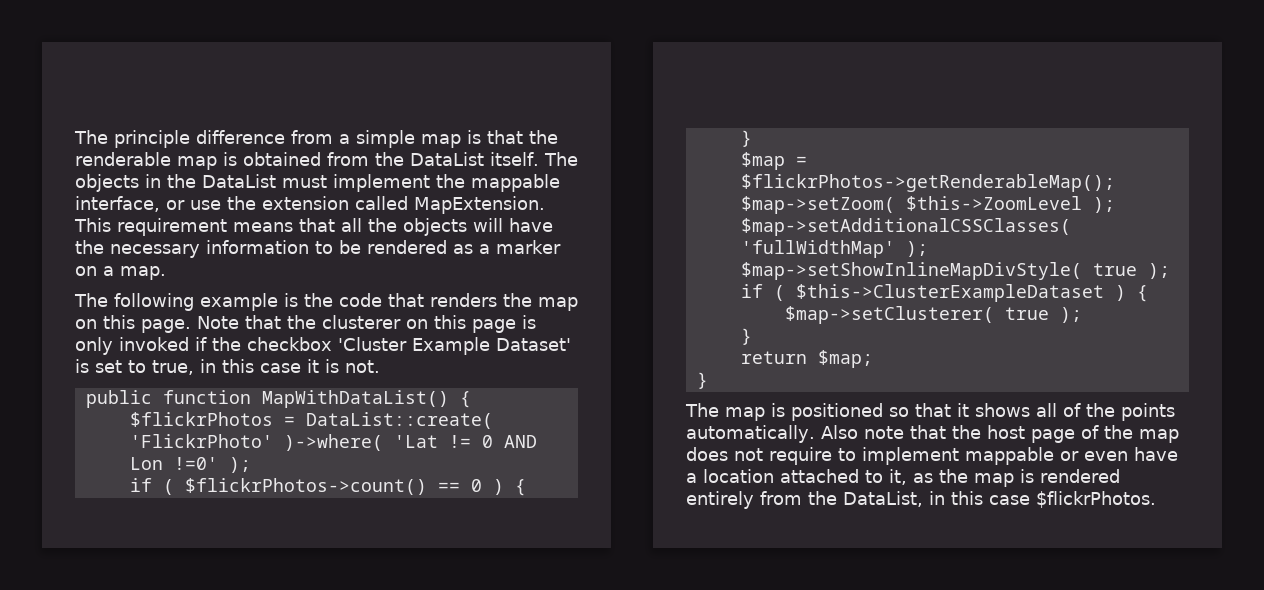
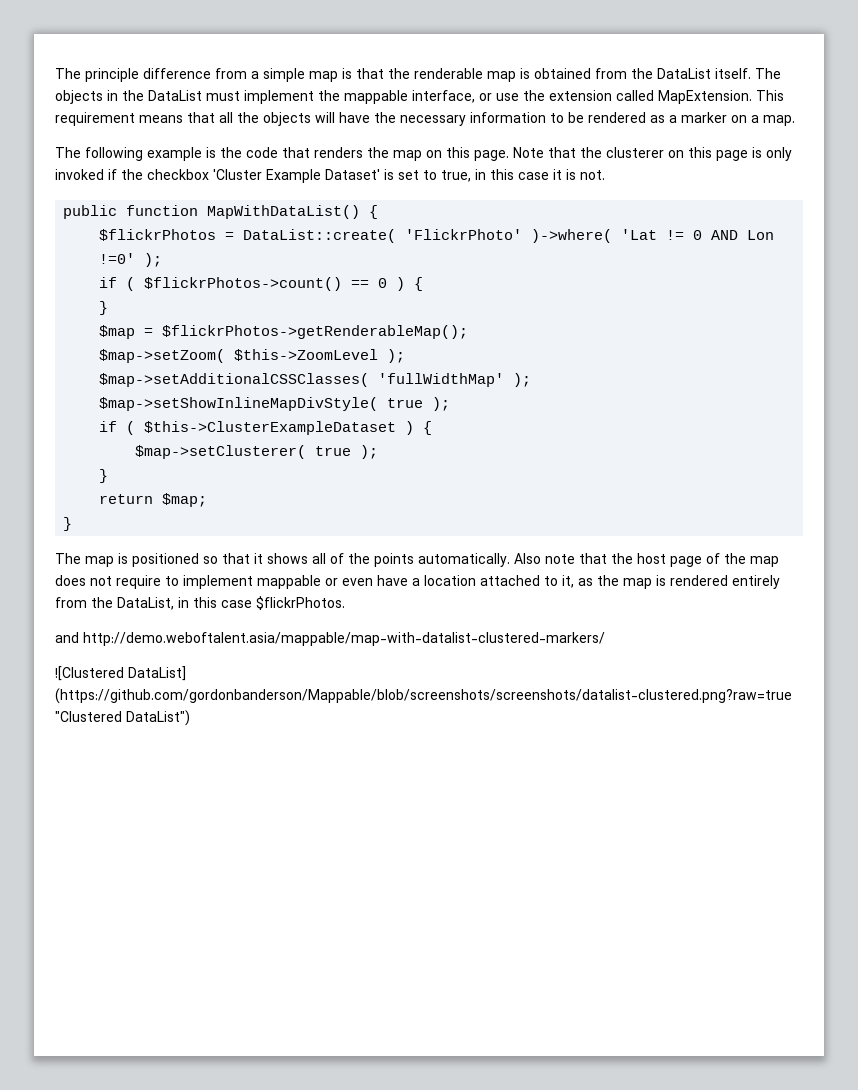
+ and http://demo.weboftalent.asia/mappable/map-with-datalist-clustered-markers/
+ ![Clustered DataList] (https://github.com/gordonbanderson/Mappable/blob/screenshots/screenshots/datalist-clustered.png?raw=true "Clustered DataList")

